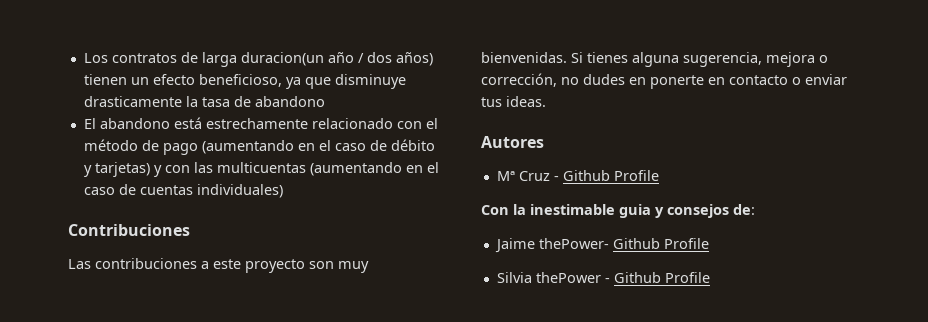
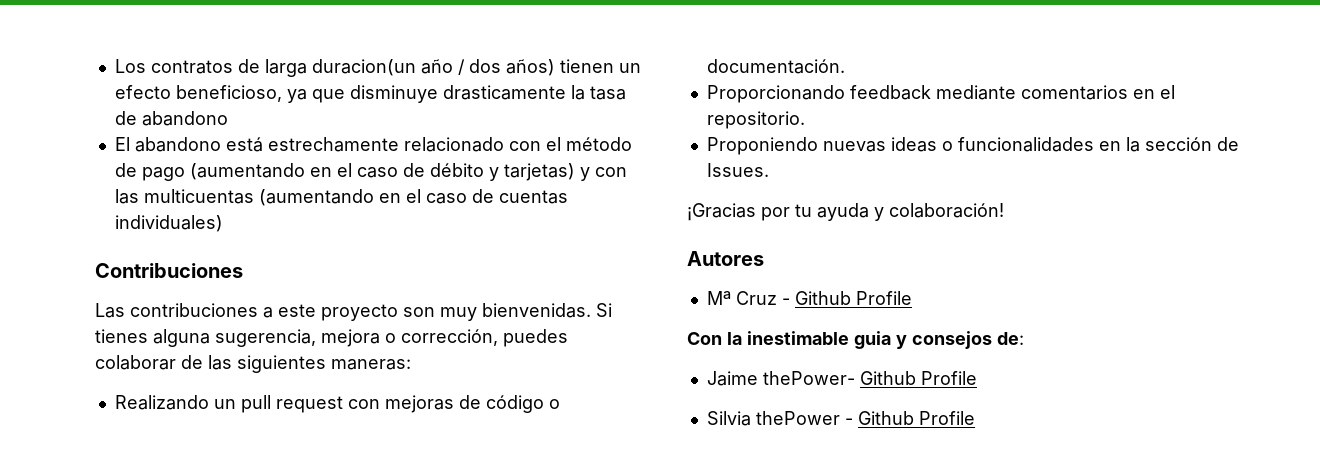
- Si tienes alguna sugerencia, mejora o corrección, no dudes en ponerte en contacto o enviar tus ideas.
+ Si tienes alguna sugerencia, mejora o corrección, puedes colaborar de las siguientes maneras:
+ Realizando un pull request con mejoras de código o documentación.
+ Proporcionando feedback mediante comentarios en el repositorio.
+ Proponiendo nuevas ideas o funcionalidades en la sección de Issues.
+ ¡Gracias por tu ayuda y colaboración!

